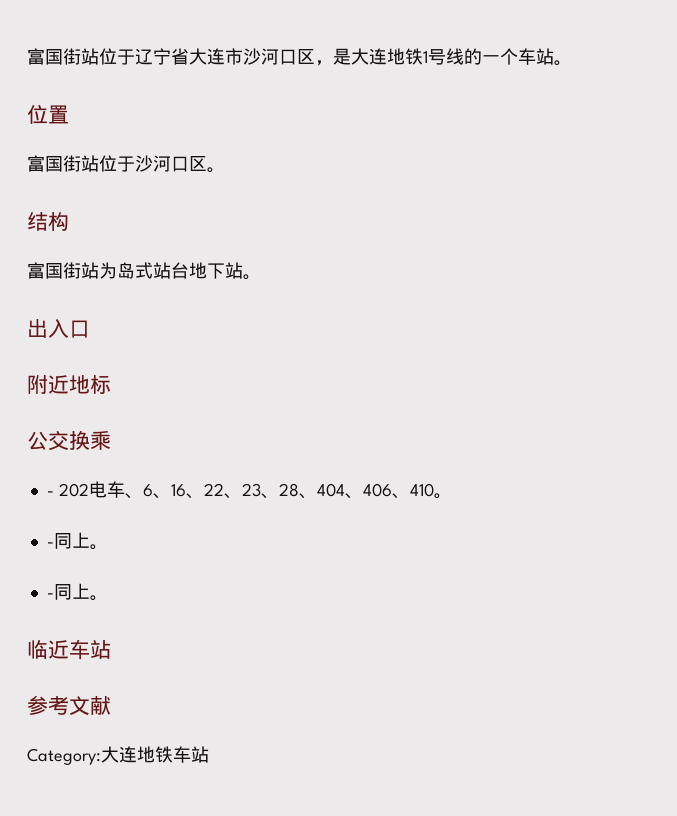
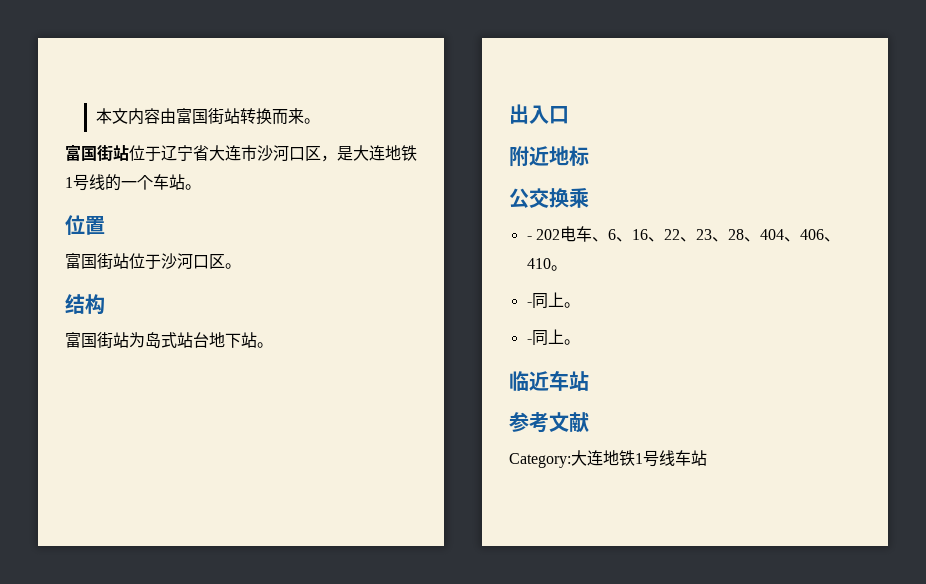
+ 本文内容由富国街站转换而来。
- Category:大连地铁车站
+ Category:大连地铁1号线车站

